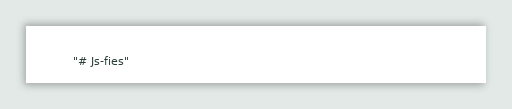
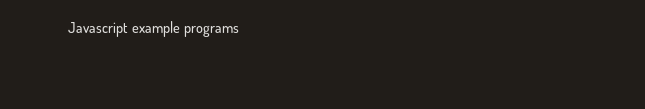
- "# Js-fies"
+ Javascript example programs

